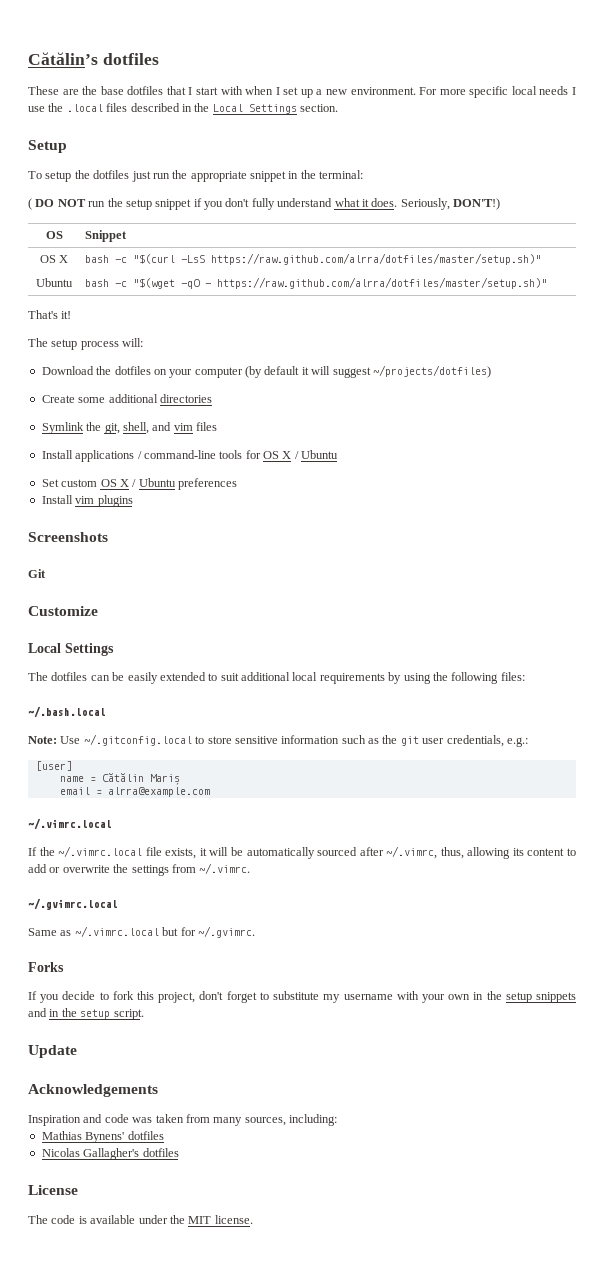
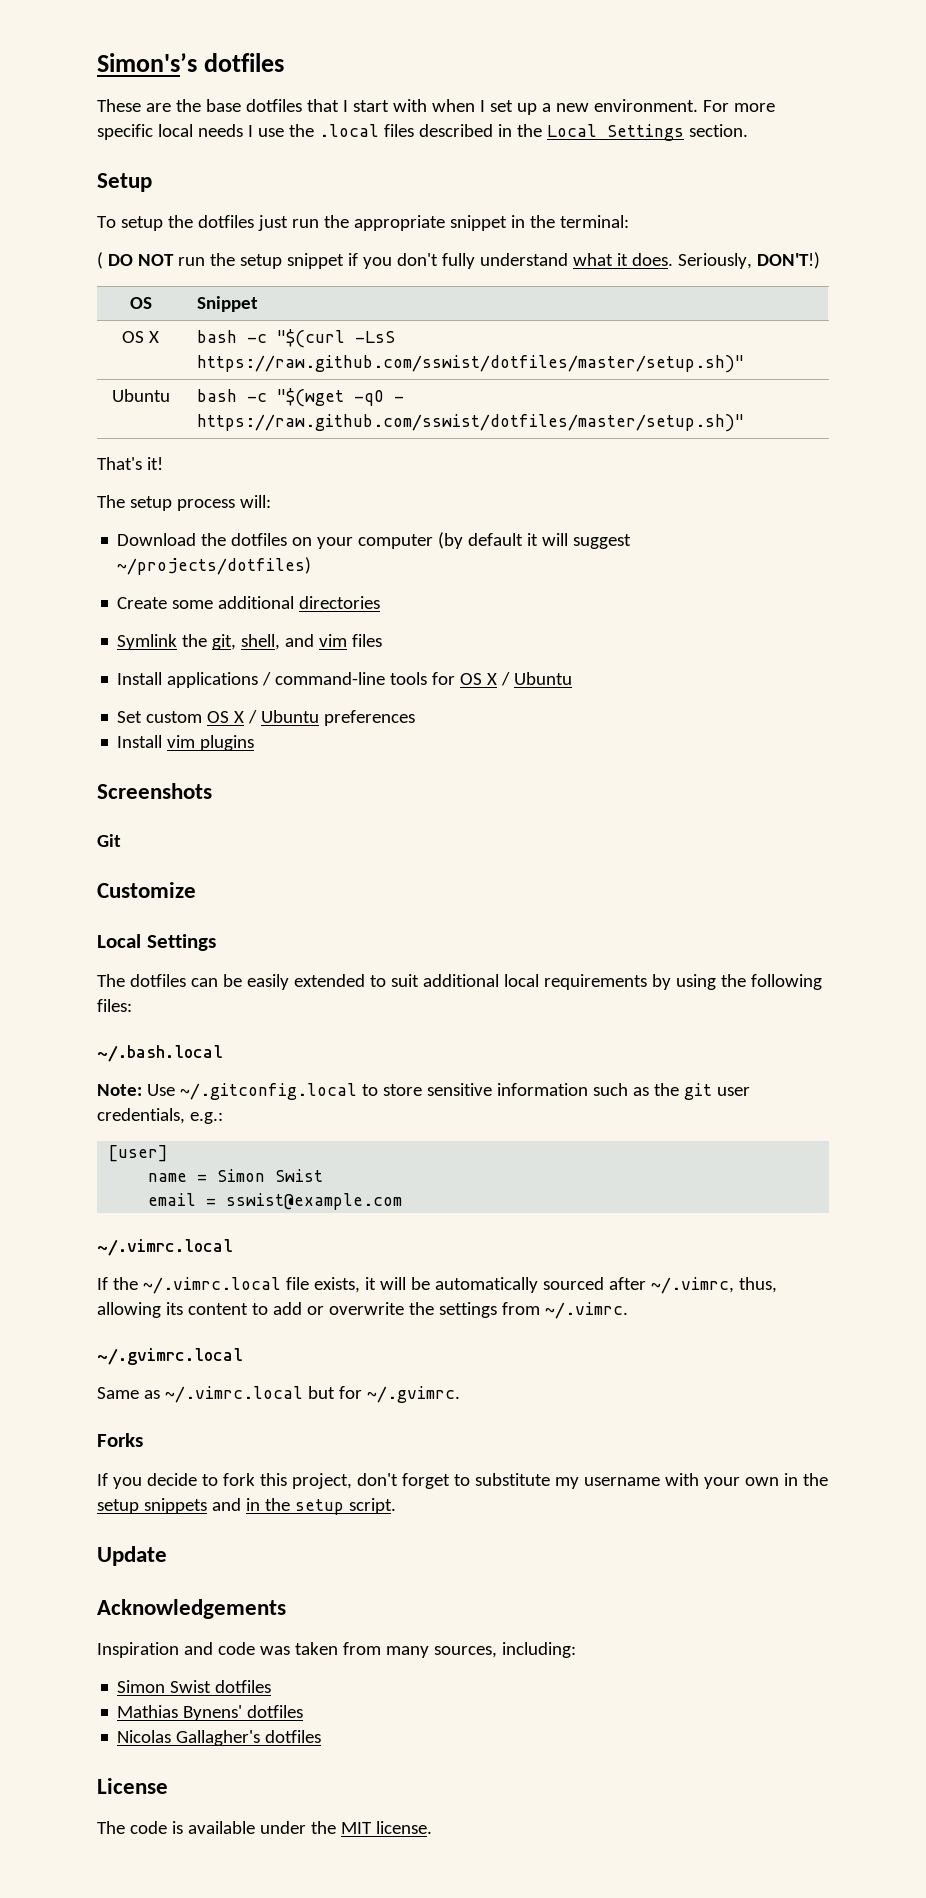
- Cătălin’s dotfiles
+ Simon's’s dotfiles
- OS X | bash -c "$(curl -LsS https://raw.github.com/alrra/dotfiles/master/setup.sh)"
+ OS X | bash -c "$(curl -LsS https://raw.github.com/sswist/dotfiles/master/setup.sh)"
- Ubuntu | bash -c "$(wget -qO - https://raw.github.com/alrra/dotfiles/master/setup.sh)"
+ Ubuntu | bash -c "$(wget -qO - https://raw.github.com/sswist/dotfiles/master/setup.sh)"
- name = Cătălin Mariș
+ name = Simon Swist
- email = alrra@example.com
+ email = sswist@example.com
+ Simon Swist dotfiles

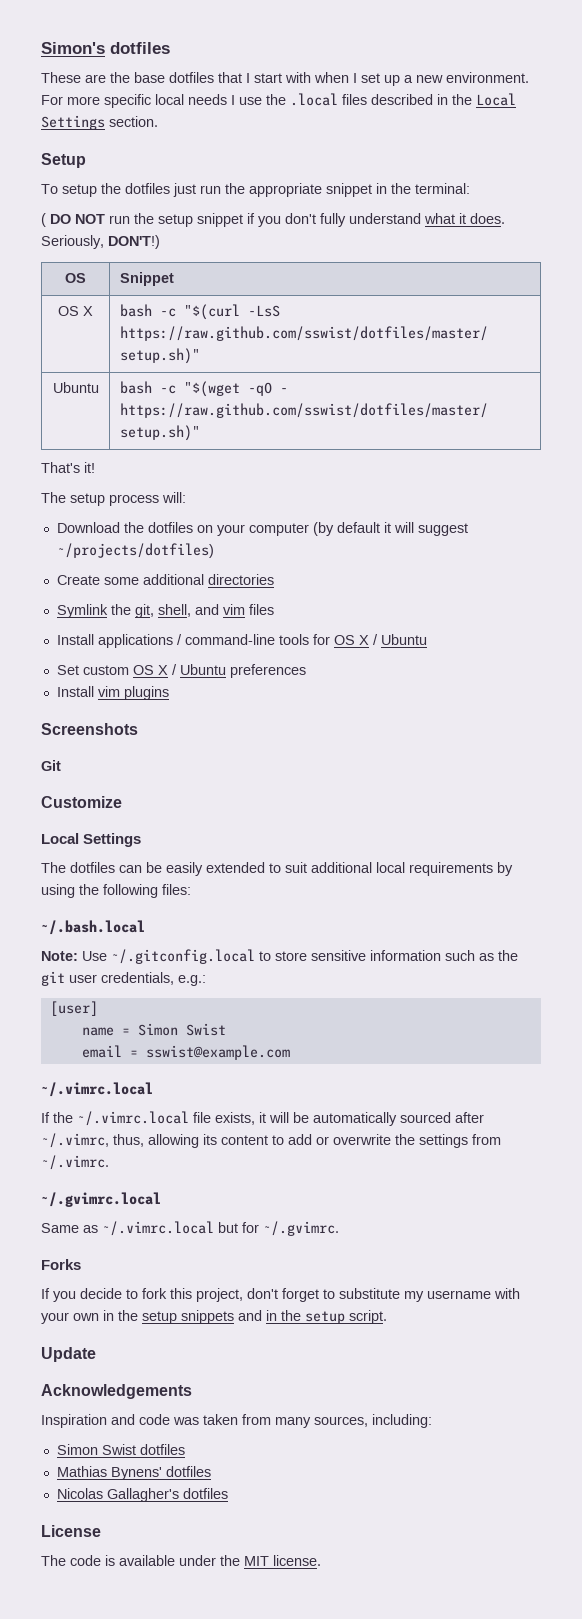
- Simon's’s dotfiles
+ Simon's dotfiles

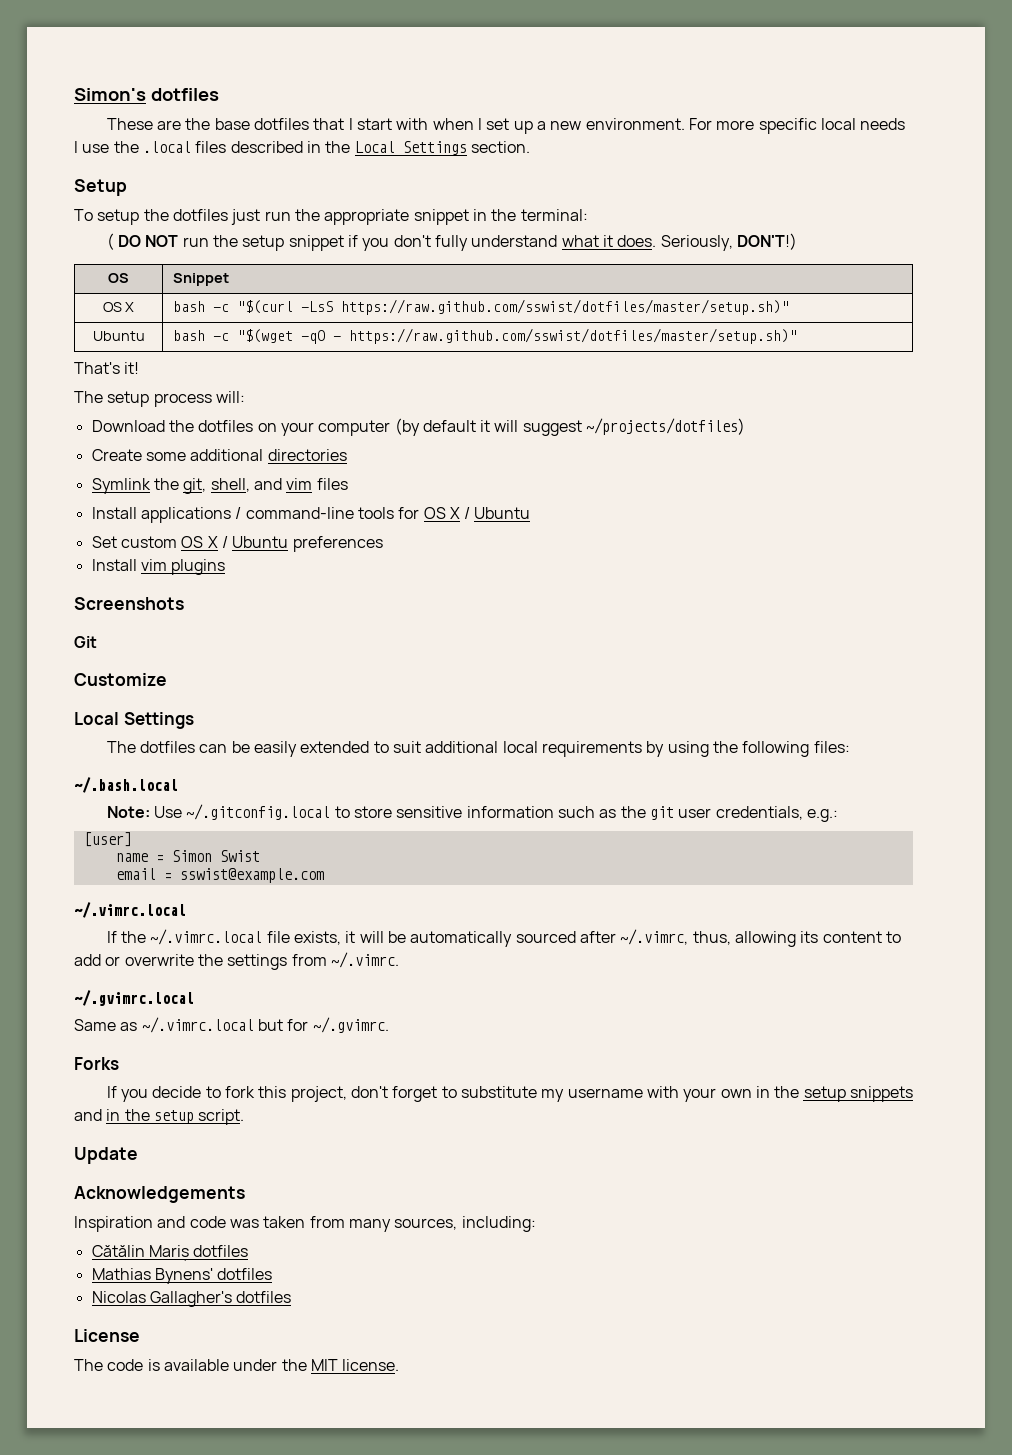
- Simon Swist dotfiles
+ Cătălin Mariș dotfiles

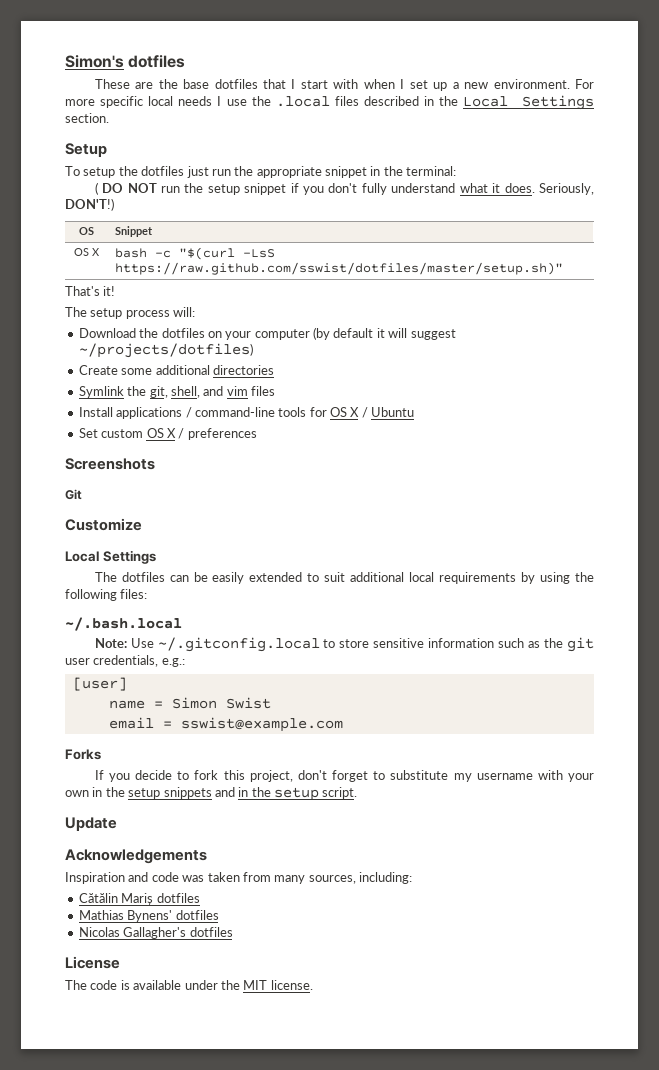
- Ubuntu | bash -c "$(wget -qO - https://raw.github.com/sswist/dotfiles/master/setup.sh)"
- Set custom OS X / Ubuntu preferences
+ Set custom OS X / preferences
- Install vim plugins
  email = sswist@example.com
- ~/.vimrc.local
- If the ~/.vimrc.local file exists, it will be automatically sourced after ~/.vimrc, thus, allowing its content to add or overwrite the settings from ~/.vimrc.
- ~/.gvimrc.local
- Same as ~/.vimrc.local but for ~/.gvimrc.

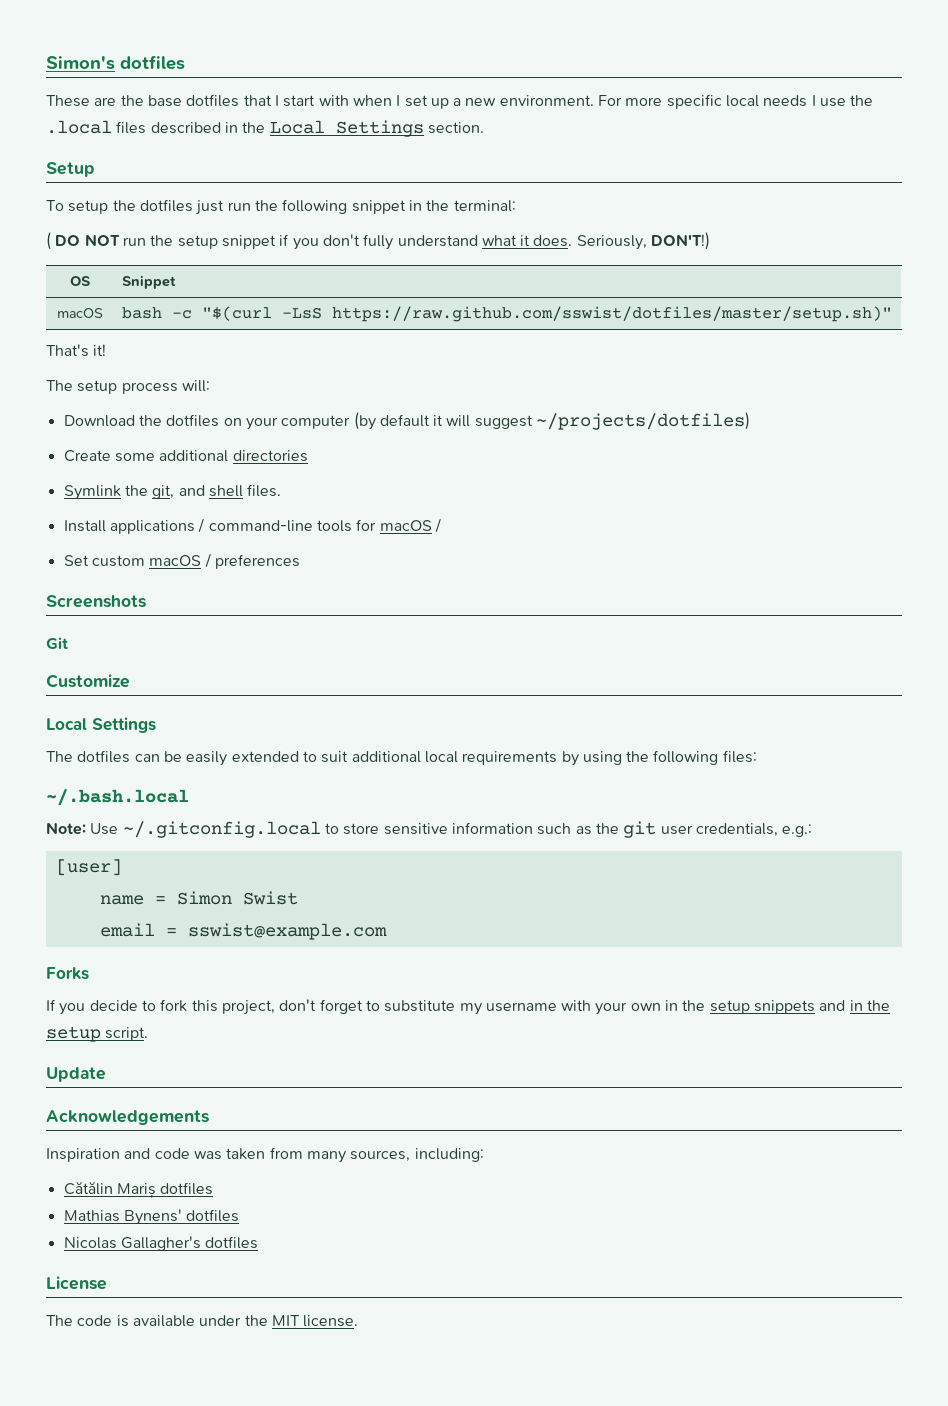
- To setup the dotfiles just run the appropriate snippet in the terminal:
+ To setup the dotfiles just run the following snippet in the terminal:
- OS X | bash -c "$(curl -LsS https://raw.github.com/sswist/dotfiles/master/setup.sh)"
+ macOS | bash -c "$(curl -LsS https://raw.github.com/sswist/dotfiles/master/setup.sh)"
- Symlink the git, shell, and vim files
+ Symlink the git, and shell files.
- Install applications / command-line tools for OS X / Ubuntu
+ Install applications / command-line tools for macOS /
- Set custom OS X / preferences
+ Set custom macOS / preferences

